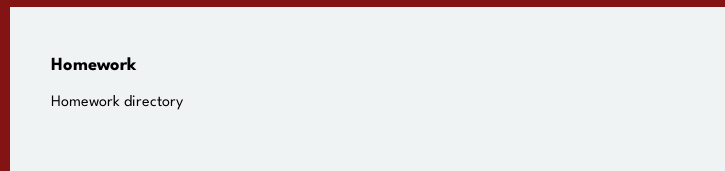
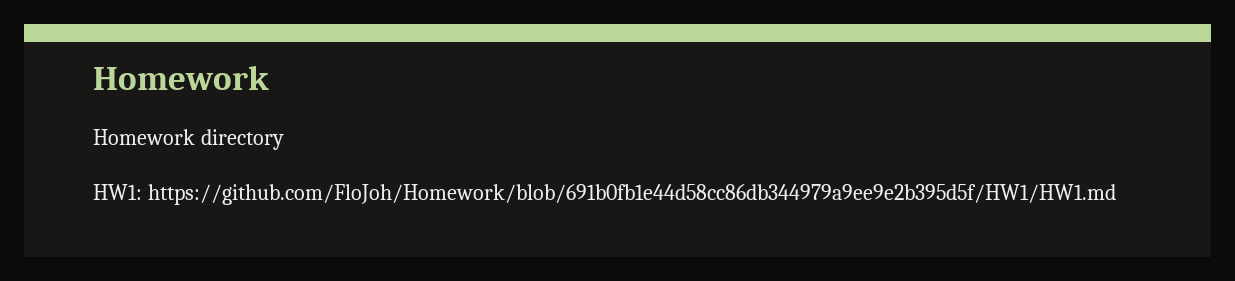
+ HW1: https://github.com/FloJoh/Homework/blob/691b0fb1e44d58cc86db344979a9ee9e2b395d5f/HW1/HW1.md

